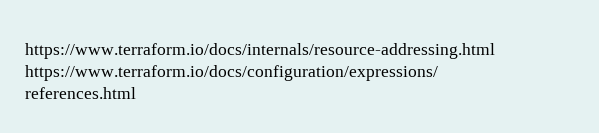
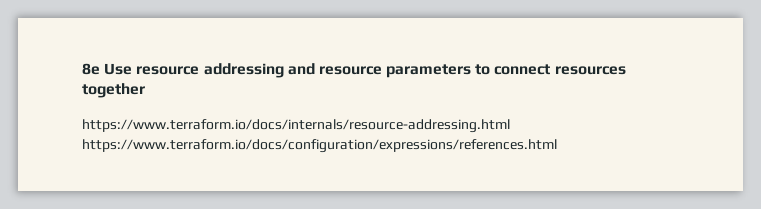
+ 8e Use resource addressing and resource parameters to connect resources together

